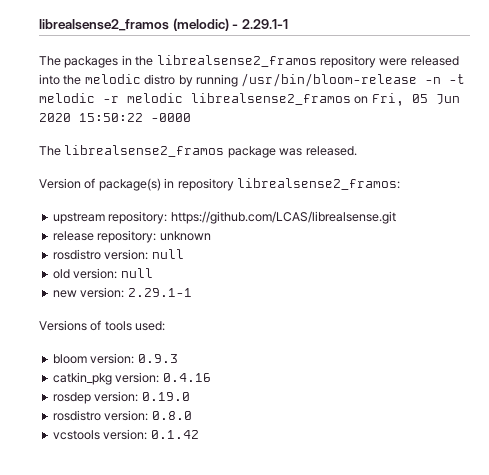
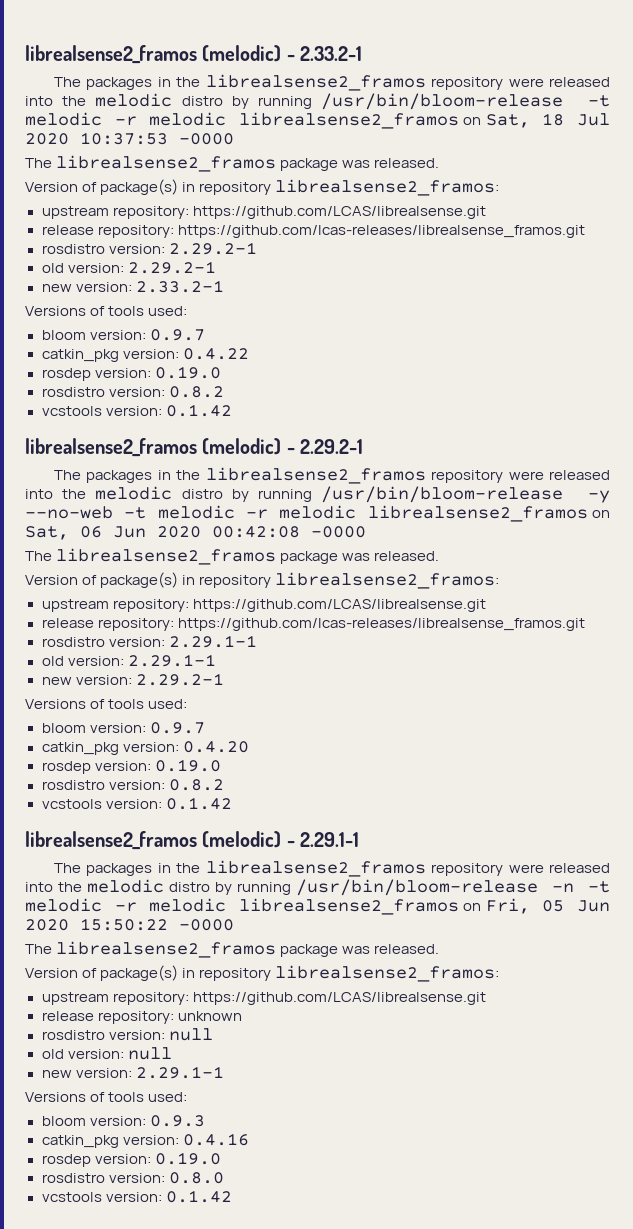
+ librealsense2_framos (melodic) - 2.33.2-1
+ The packages in the librealsense2_framos repository were released into the melodic distro by running /usr/bin/bloom-release -t melodic -r melodic librealsense2_framos on Sat, 18 Jul 2020 10:37:53 -0000
+ The librealsense2_framos package was released.
+ Version of package(s) in repository librealsense2_framos:
+ upstream repository: https://github.com/LCAS/librealsense.git
+ release repository: https://github.com/lcas-releases/librealsense_framos.git
+ rosdistro version: 2.29.2-1
+ old version: 2.29.2-1
+ new version: 2.33.2-1
+ Versions of tools used:
+ bloom version: 0.9.7
+ catkin_pkg version: 0.4.22
+ rosdep version: 0.19.0
+ rosdistro version: 0.8.2
+ vcstools version: 0.1.42
+ librealsense2_framos (melodic) - 2.29.2-1
+ The packages in the librealsense2_framos repository were released into the melodic distro by running /usr/bin/bloom-release -y --no-web -t melodic -r melodic librealsense2_framos on Sat, 06 Jun 2020 00:42:08 -0000
+ The librealsense2_framos package was released.
+ Version of package(s) in repository librealsense2_framos:
+ upstream repository: https://github.com/LCAS/librealsense.git
+ release repository: https://github.com/lcas-releases/librealsense_framos.git
+ rosdistro version: 2.29.1-1
+ old version: 2.29.1-1
+ new version: 2.29.2-1
+ Versions of tools used:
+ bloom version: 0.9.7
+ catkin_pkg version: 0.4.20
+ rosdep version: 0.19.0
+ rosdistro version: 0.8.2
+ vcstools version: 0.1.42

